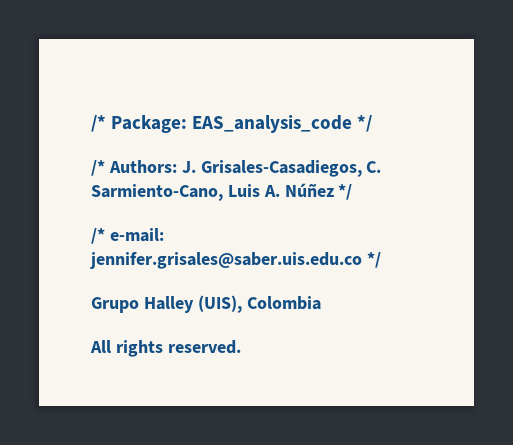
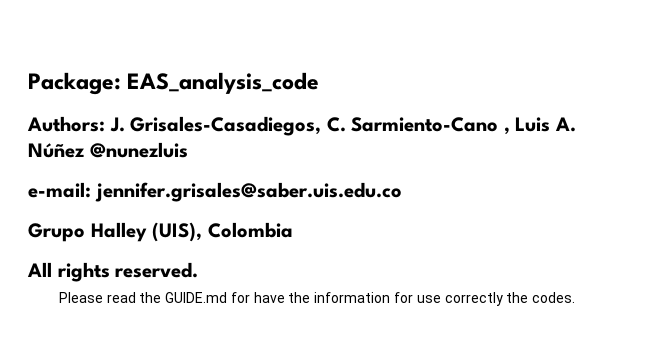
- /* Package: EAS_analysis_code */
- /* Authors: J. Grisales-Casadiegos, C. Sarmiento-Cano, Luis A. Núñez */
- /* e-mail: jennifer.grisales@saber.uis.edu.co */
+ Package: EAS_analysis_code
+ Authors: J. Grisales-Casadiegos, C. Sarmiento-Cano , Luis A. Núñez @nunezluis
+ e-mail: jennifer.grisales@saber.uis.edu.co
+ Please read the GUIDE.md for have the information for use correctly the codes.

